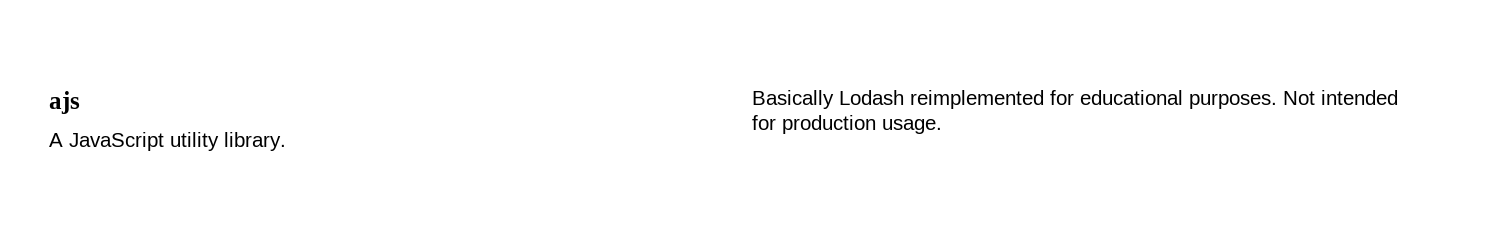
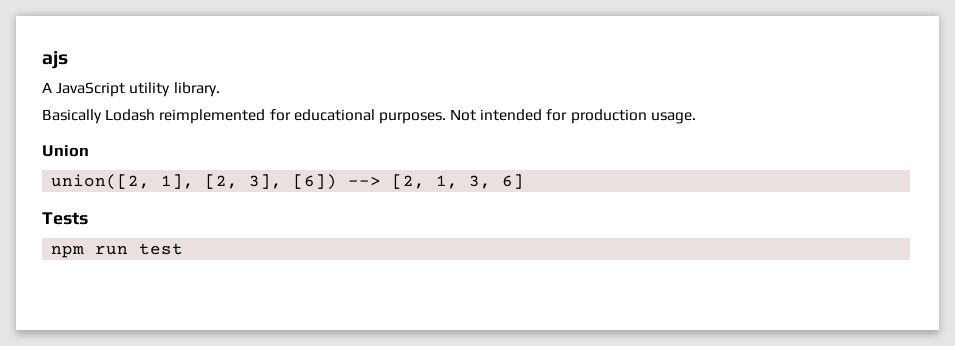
+ Union
+ union([2, 1], [2, 3], [6]) --> [2, 1, 3, 6]
+ Tests
+ npm run test

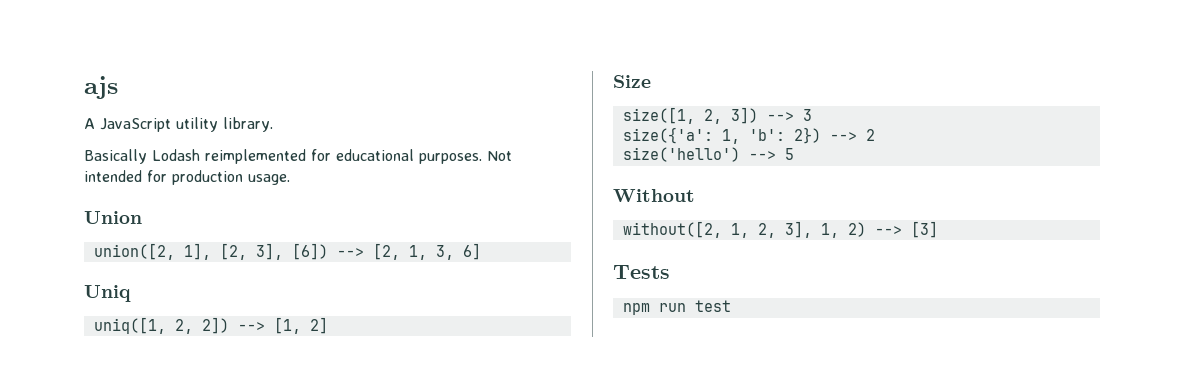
+ Uniq
+ uniq([1, 2, 2]) --> [1, 2]
+ Size
+ size([1, 2, 3]) --> 3
+ size({'a': 1, 'b': 2}) --> 2
+ size('hello') --> 5
+ Without
+ without([2, 1, 2, 3], 1, 2) --> [3]

